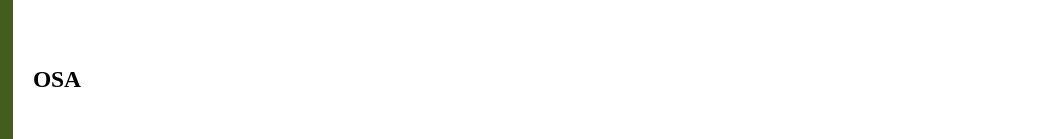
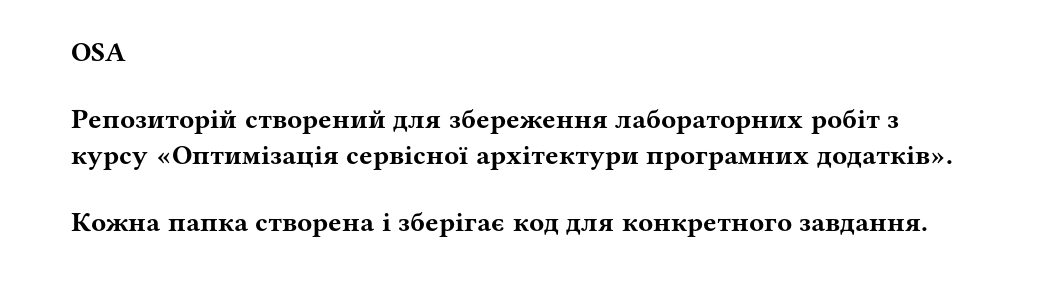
+ Репозиторій створений для збереження лабораторних робіт з курсу «Оптимізація сервісної архітектури програмних додатків».
+ Кожна папка створена і зберігає код для конкретного завдання.

